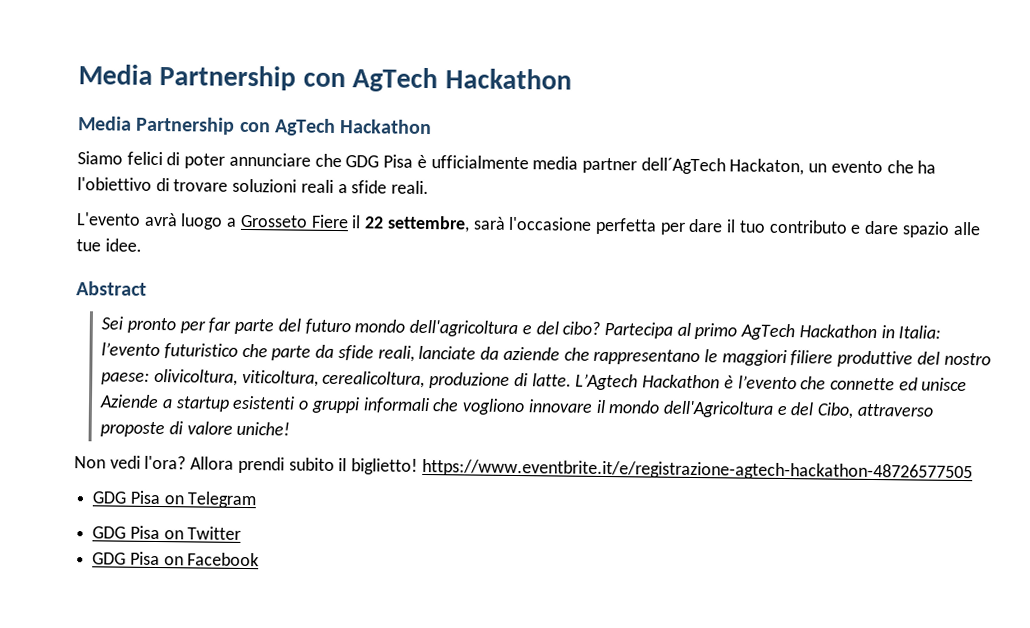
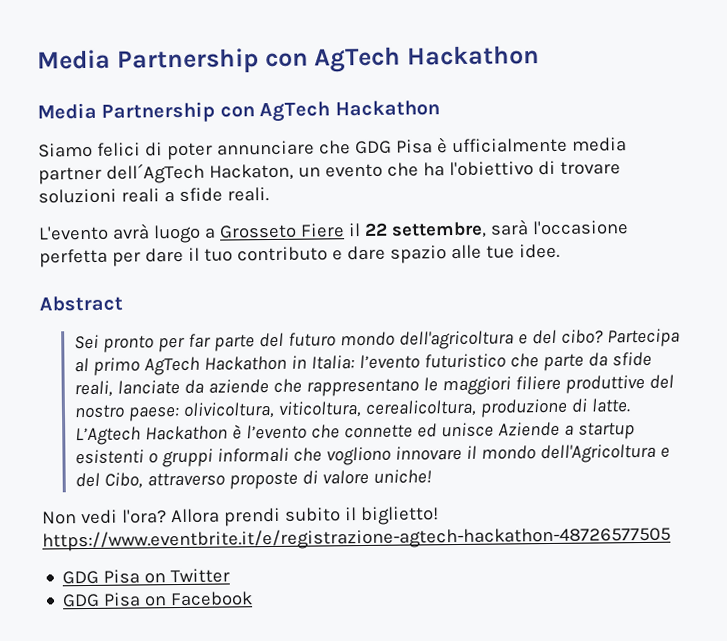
- GDG Pisa on Telegram

